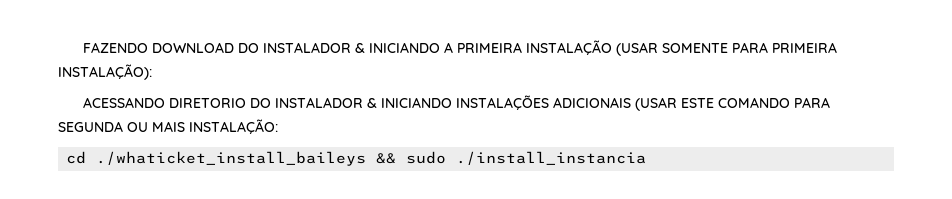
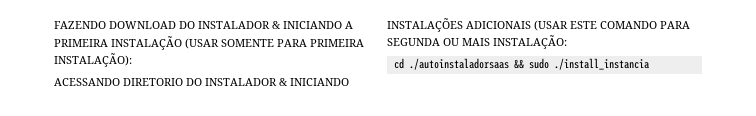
- cd ./whaticket_install_baileys && sudo ./install_instancia
+ cd ./autoinstaladorsaas && sudo ./install_instancia

